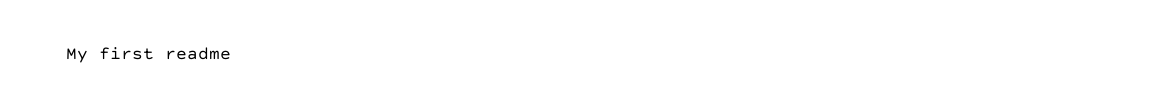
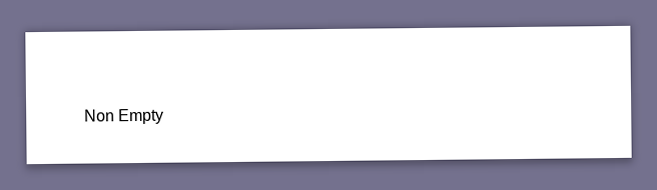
- My first readme
+ Non Empty

